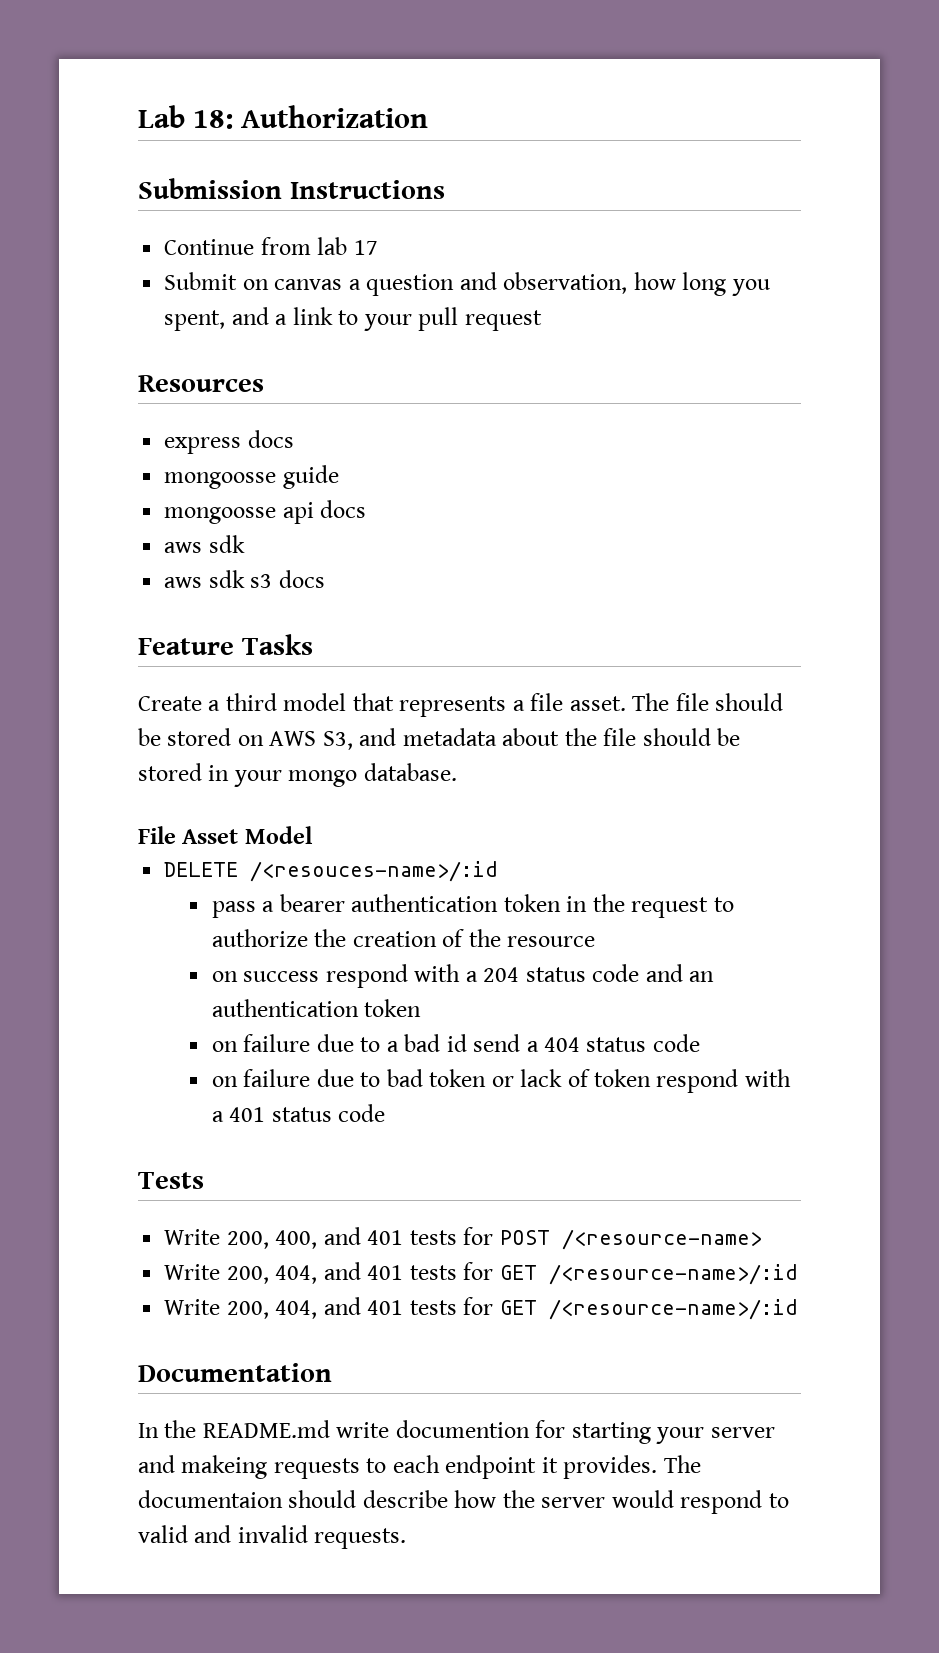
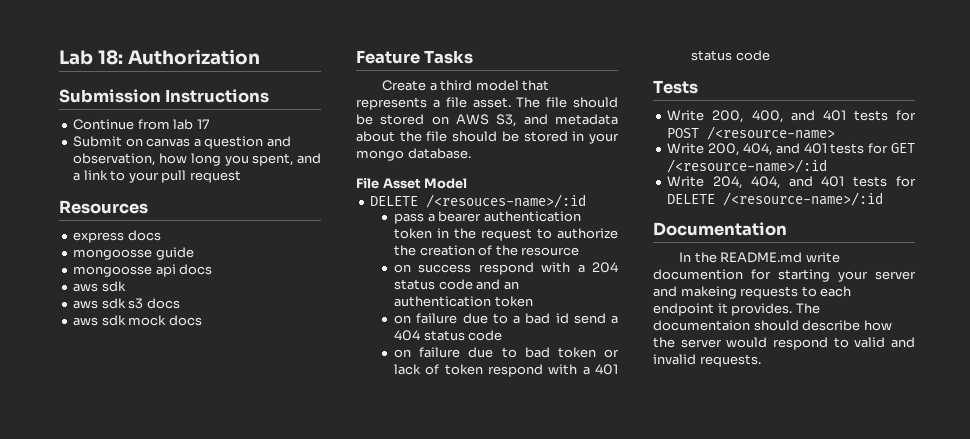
+ aws sdk mock docs
  Write 200, 400, and 401 tests for POST /<resource-name>
  Write 200, 404, and 401 tests for GET /<resource-name>/:id
- Write 200, 404, and 401 tests for GET /<resource-name>/:id
+ Write 204, 404, and 401 tests for DELETE /<resource-name>/:id

